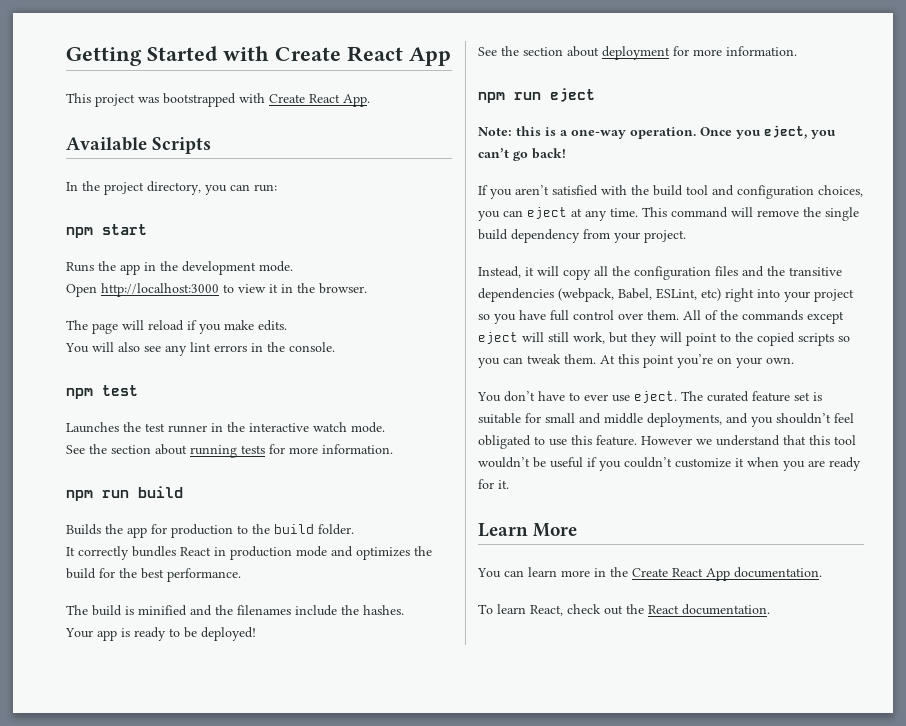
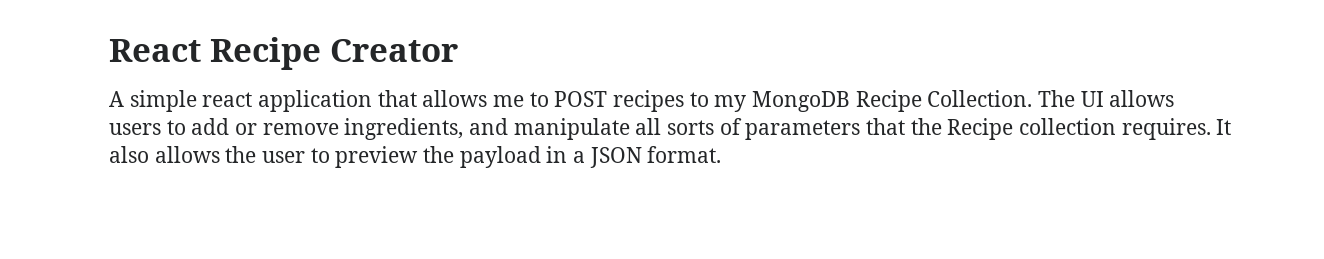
- Getting Started with Create React App
- This project was bootstrapped with Create React App.
- Available Scripts
- In the project directory, you can run:
- npm start
- Runs the app in the development mode.
- Open http://localhost:3000 to view it in the browser.
- The page will reload if you make edits.
- You will also see any lint errors in the console.
- npm test
- Launches the test runner in the interactive watch mode.
- See the section about running tests for more information.
- npm run build
- Builds the app for production to the build folder.
- It correctly bundles React in production mode and optimizes the build for the best performance.
- The build is minified and the filenames include the hashes.
- Your app is ready to be deployed!
- See the section about deployment for more information.
- npm run eject
- Note: this is a one-way operation. Once you eject, you can’t go back!
- If you aren’t satisfied with the build tool and configuration choices, you can eject at any time. This command will remove the single build dependency from your project.
- Instead, it will copy all the configuration files and the transitive dependencies (webpack, Babel, ESLint, etc) right into your project so you have full control over them. All of the commands except eject will still work, but they will point to the copied scripts so you can tweak them. At this point you’re on your own.
- You don’t have to ever use eject. The curated feature set is suitable for small and middle deployments, and you shouldn’t feel obligated to use this feature. However we understand that this tool wouldn’t be useful if you couldn’t customize it when you are ready for it.
- Learn More
- You can learn more in the Create React App documentation.
- To learn React, check out the React documentation.
+ React Recipe Creator
+ A simple react application that allows me to POST recipes to my MongoDB Recipe Collection. The UI allows users to add or remove ingredients, and manipulate all sorts of parameters that the Recipe collection requires. It also allows the user to preview the payload in a JSON format.

